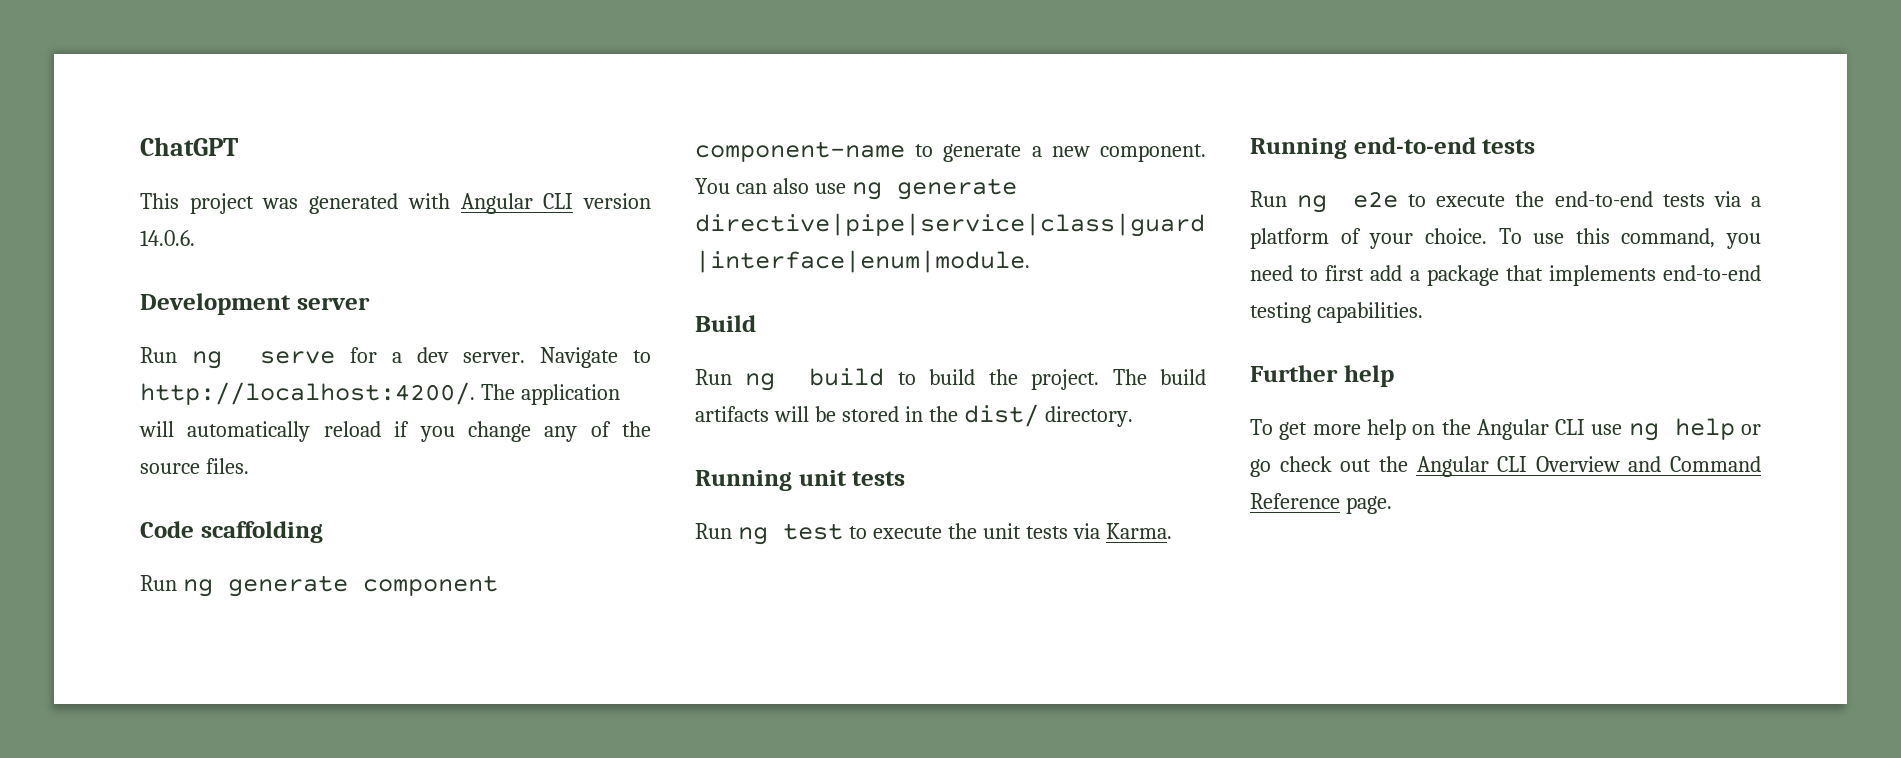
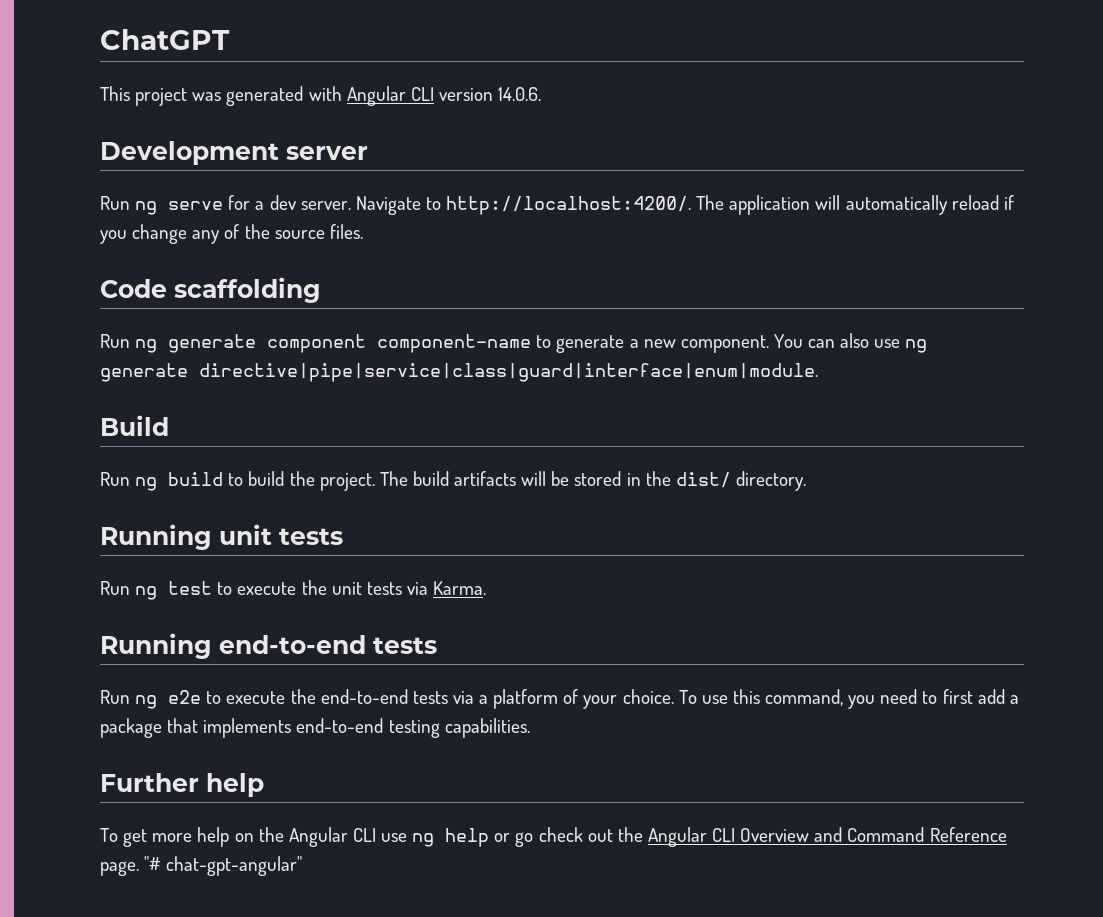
+ "# chat-gpt-angular"

